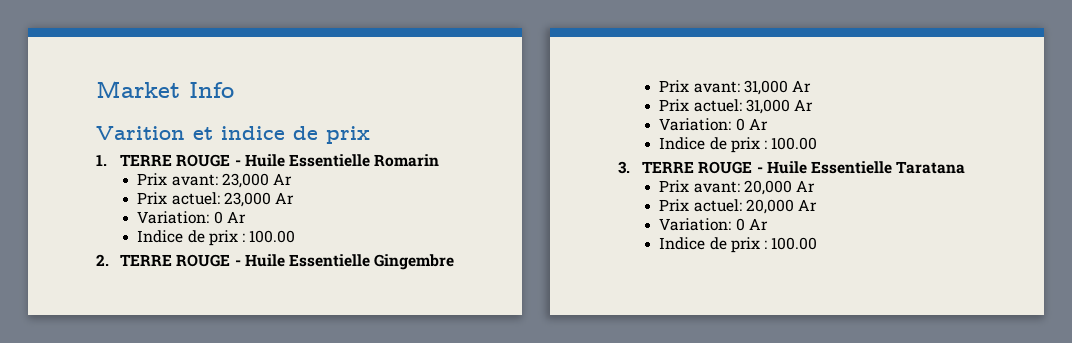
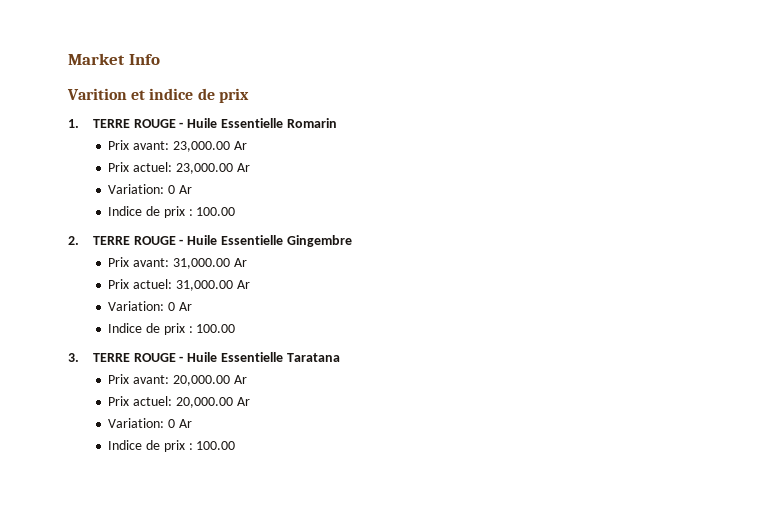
- Prix avant: 23,000 Ar
- Prix actuel: 23,000 Ar
+ Prix avant: 23,000.00 Ar
+ Prix actuel: 23,000.00 Ar
- Prix avant: 31,000 Ar
- Prix actuel: 31,000 Ar
+ Prix avant: 31,000.00 Ar
+ Prix actuel: 31,000.00 Ar
- Prix avant: 20,000 Ar
- Prix actuel: 20,000 Ar
+ Prix avant: 20,000.00 Ar
+ Prix actuel: 20,000.00 Ar

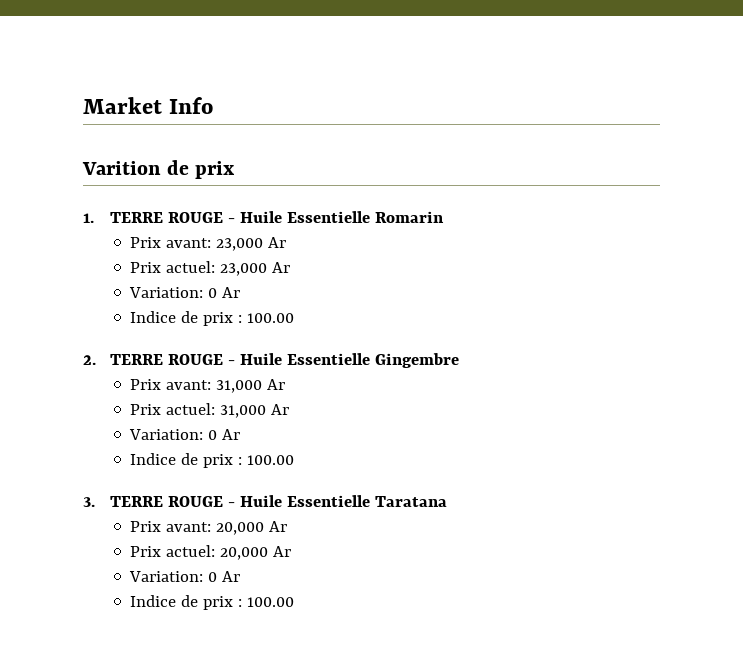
- Varition et indice de prix
+ Varition de prix
- Prix avant: 23,000.00 Ar
- Prix actuel: 23,000.00 Ar
+ Prix avant: 23,000 Ar
+ Prix actuel: 23,000 Ar
- Prix avant: 31,000.00 Ar
- Prix actuel: 31,000.00 Ar
+ Prix avant: 31,000 Ar
+ Prix actuel: 31,000 Ar
- Prix avant: 20,000.00 Ar
- Prix actuel: 20,000.00 Ar
+ Prix avant: 20,000 Ar
+ Prix actuel: 20,000 Ar

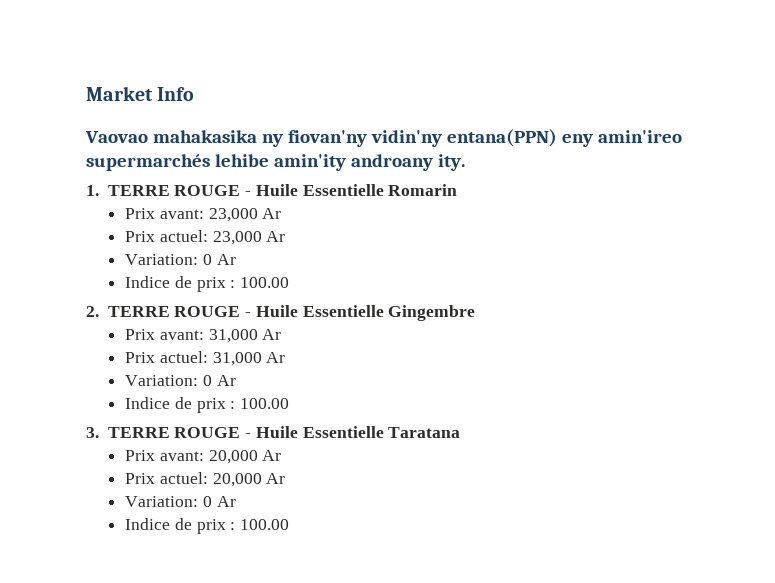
- Varition de prix
+ Vaovao mahakasika ny fiovan'ny vidin'ny entana(PPN) eny amin'ireo supermarchés lehibe amin'ity androany ity.

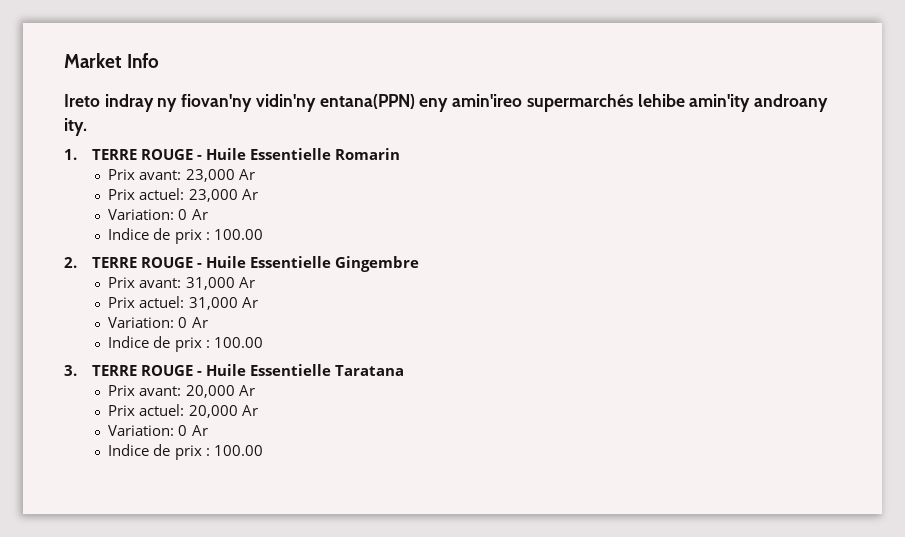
- Vaovao mahakasika ny fiovan'ny vidin'ny entana(PPN) eny amin'ireo supermarchés lehibe amin'ity androany ity.
+ Ireto indray ny fiovan'ny vidin'ny entana(PPN) eny amin'ireo supermarchés lehibe amin'ity androany ity.

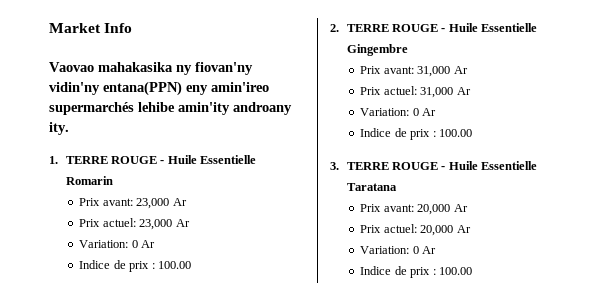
- Ireto indray ny fiovan'ny vidin'ny entana(PPN) eny amin'ireo supermarchés lehibe amin'ity androany ity.
+ Vaovao mahakasika ny fiovan'ny vidin'ny entana(PPN) eny amin'ireo supermarchés lehibe amin'ity androany ity.

